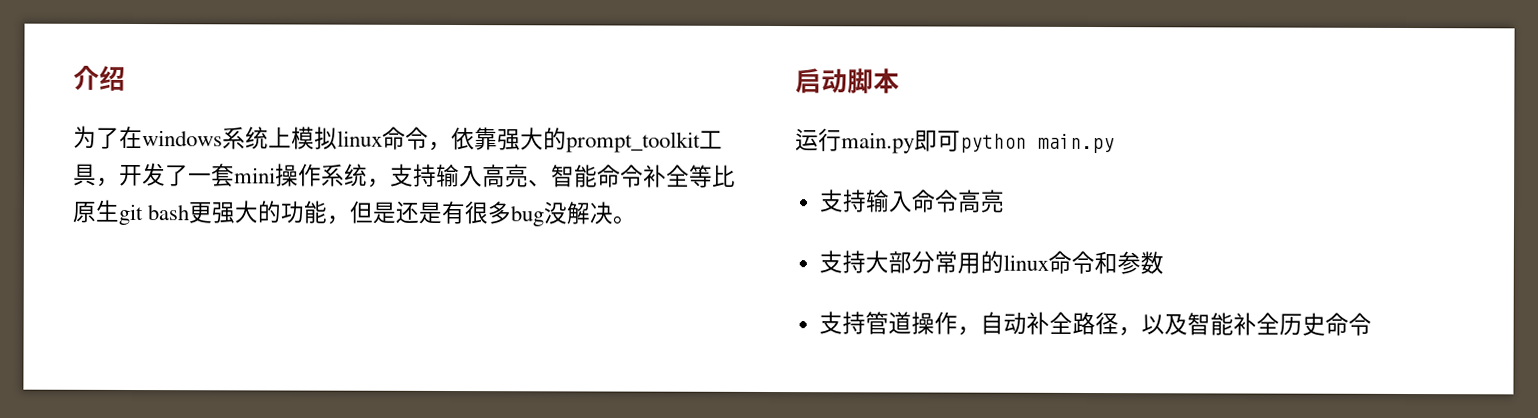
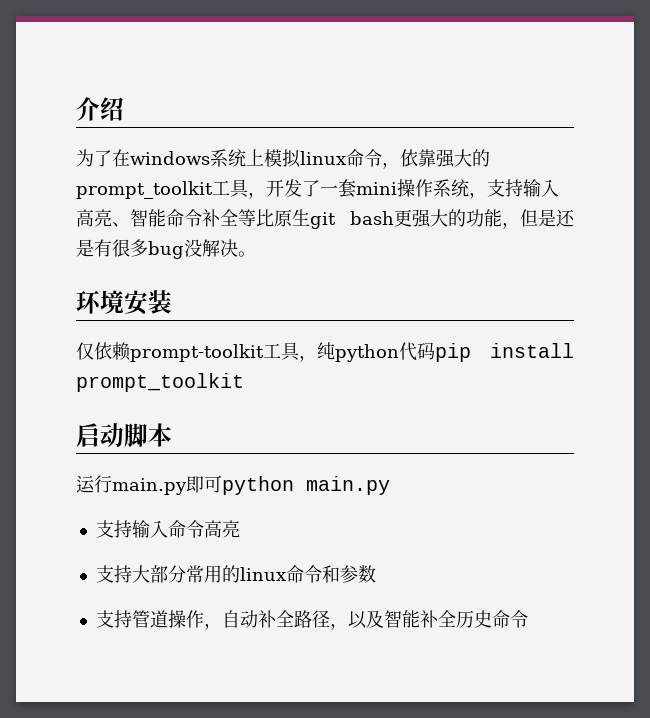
+ 环境安装
+ 仅依赖prompt-toolkit工具，纯python代码pip install prompt_toolkit

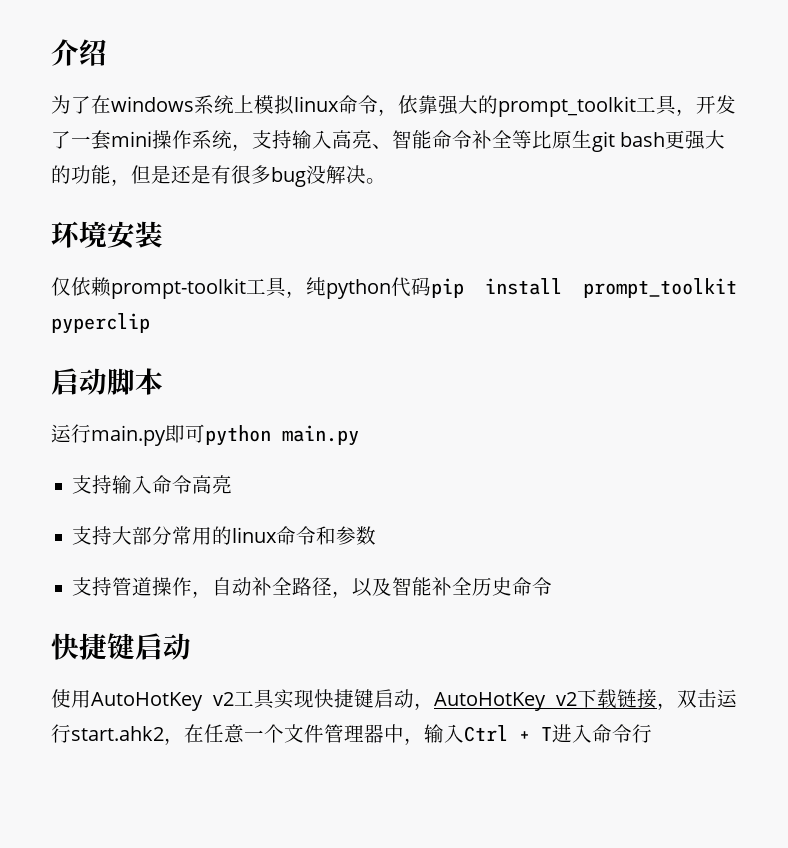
- 仅依赖prompt-toolkit工具，纯python代码pip install prompt_toolkit
+ 仅依赖prompt-toolkit工具，纯python代码pip install prompt_toolkit pyperclip
  支持管道操作，自动补全路径，以及智能补全历史命令
+ 快捷键启动
+ 使用AutoHotKey v2工具实现快捷键启动，AutoHotKey v2下载链接，双击运行start.ahk2，在任意一个文件管理器中，输入Ctrl + T进入命令行

